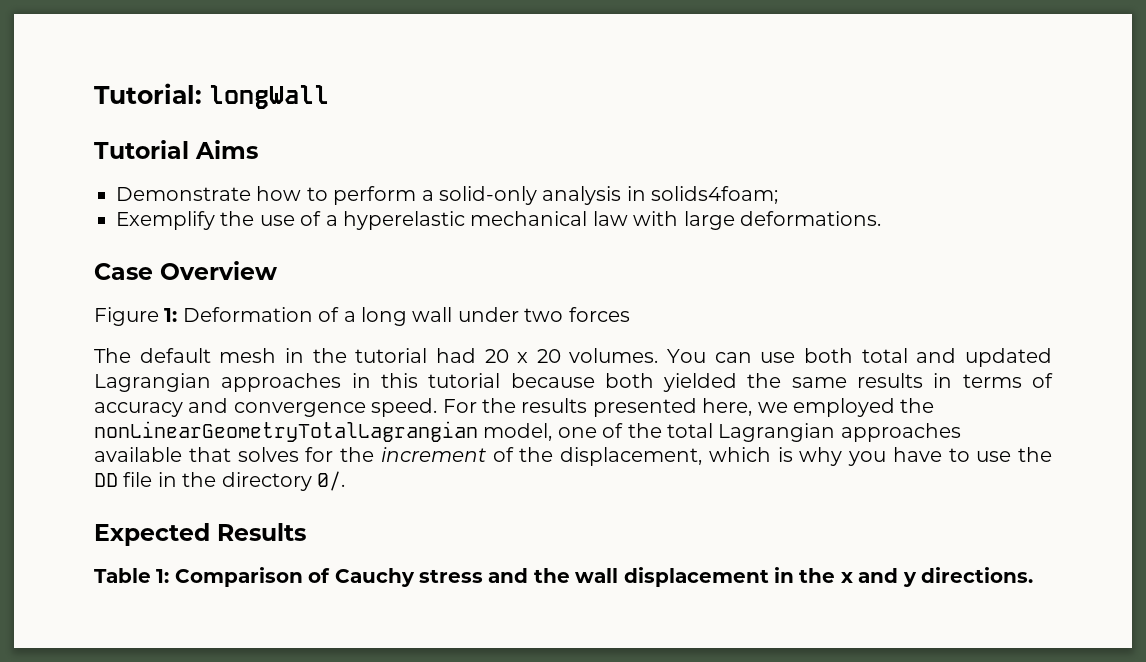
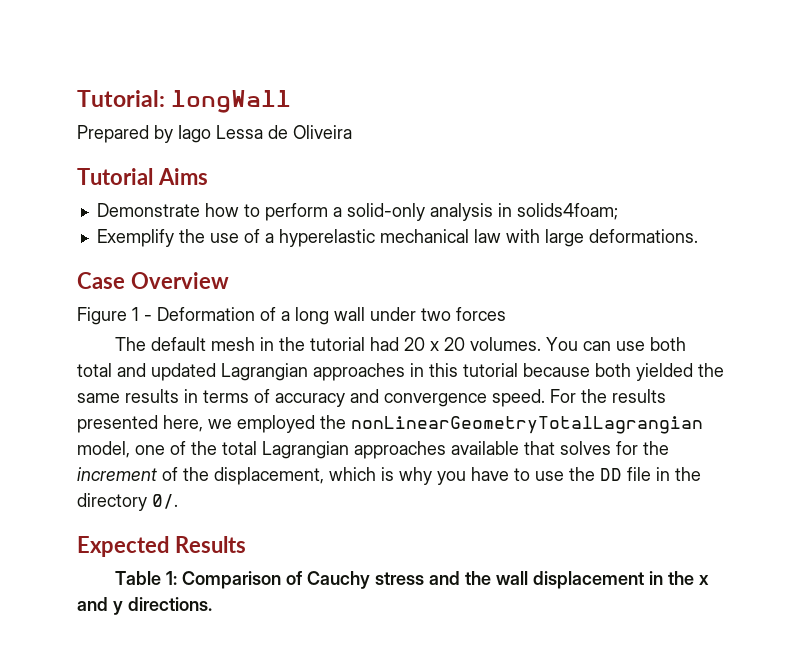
+ Prepared by Iago Lessa de Oliveira
- Figure 1: Deformation of a long wall under two forces
+ Figure 1 - Deformation of a long wall under two forces

